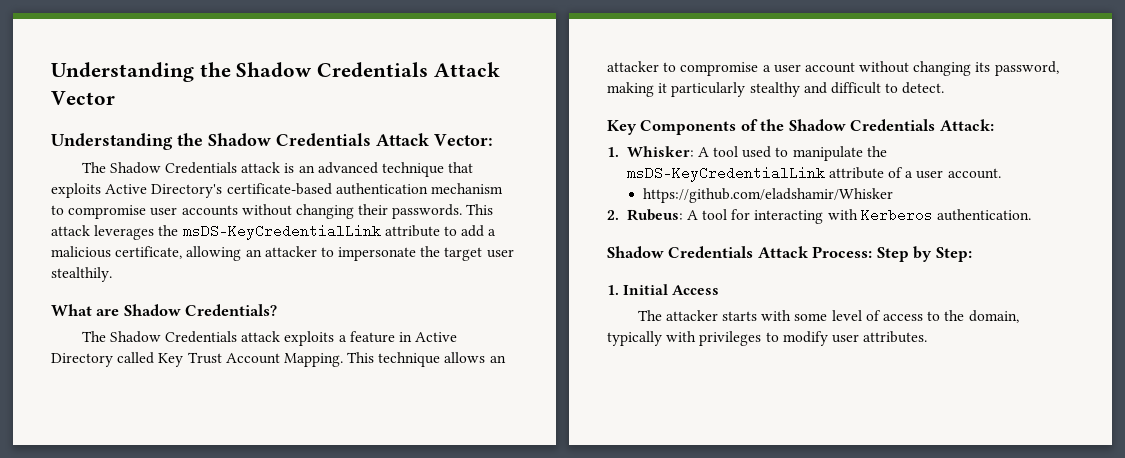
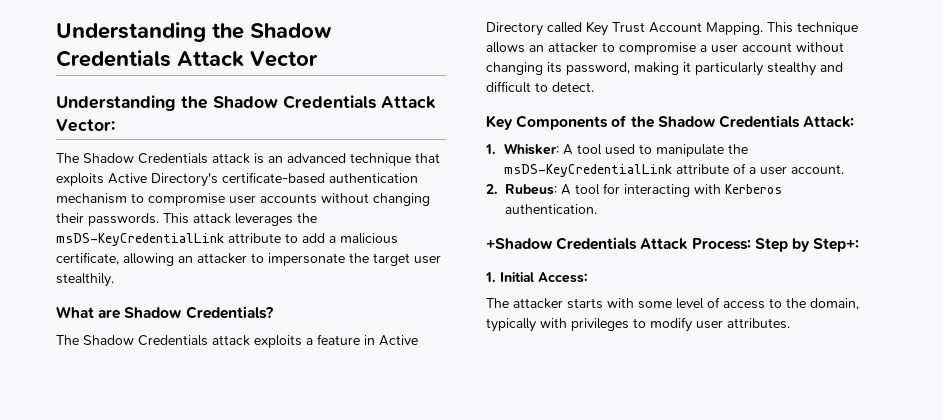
- https://github.com/eladshamir/Whisker
- Shadow Credentials Attack Process: Step by Step:
+ +Shadow Credentials Attack Process: Step by Step+:
- 1. Initial Access
+ 1. Initial Access:

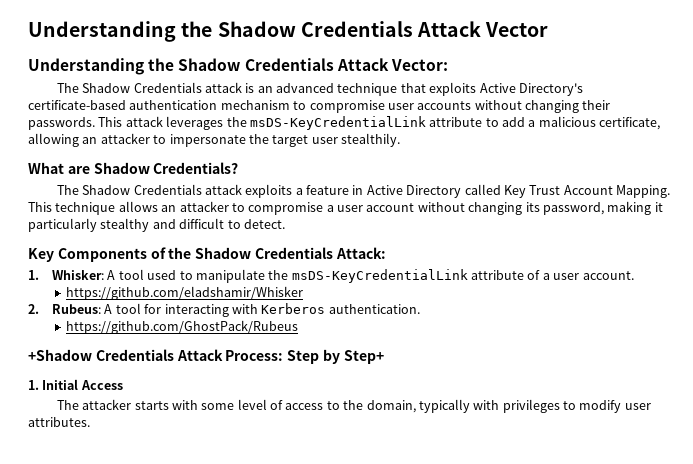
+ https://github.com/eladshamir/Whisker
+ https://github.com/GhostPack/Rubeus
- +Shadow Credentials Attack Process: Step by Step+:
+ +Shadow Credentials Attack Process: Step by Step+
- 1. Initial Access:
+ 1. Initial Access

